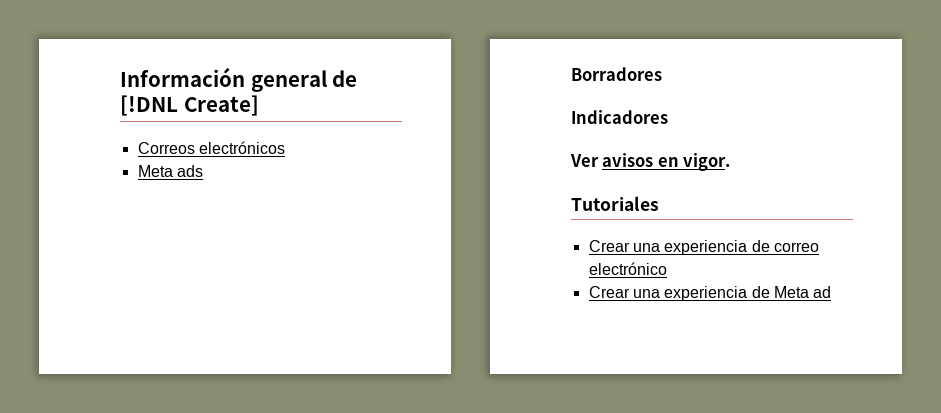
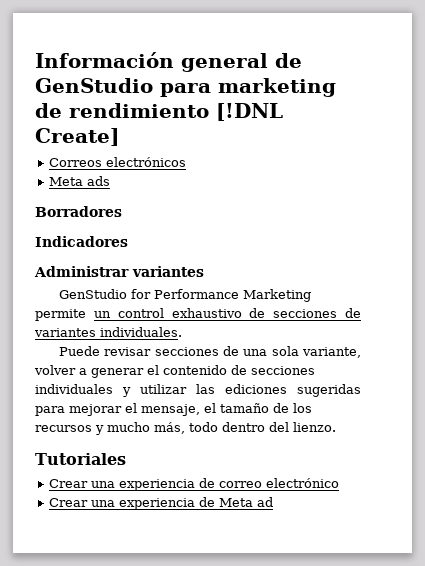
- Información general de [!DNL Create]
+ Información general de GenStudio para marketing de rendimiento [!DNL Create]
- Ver avisos en vigor.
+ Administrar variantes
+ GenStudio for Performance Marketing permite un control exhaustivo de secciones de variantes individuales.
+ Puede revisar secciones de una sola variante, volver a generar el contenido de secciones individuales y utilizar las ediciones sugeridas para mejorar el mensaje, el tamaño de los recursos y mucho más, todo dentro del lienzo.

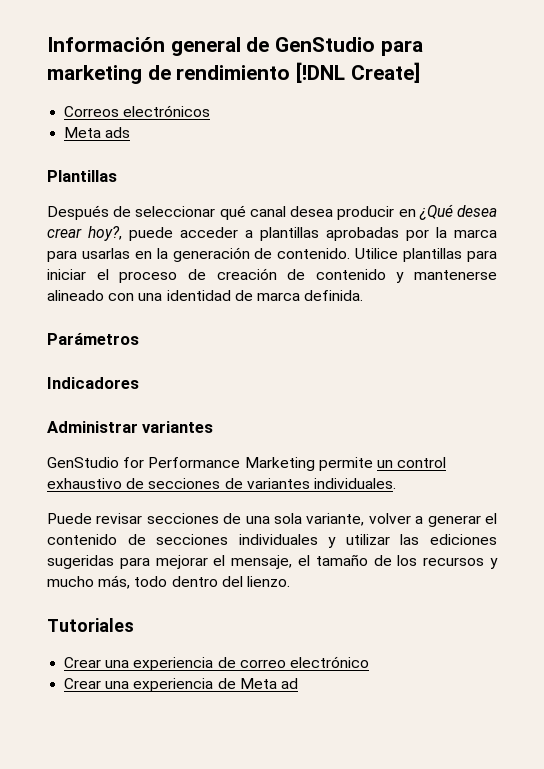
- Borradores
+ Plantillas
+ Después de seleccionar qué canal desea producir en ¿Qué desea crear hoy?, puede acceder a plantillas aprobadas por la marca para usarlas en la generación de contenido. Utilice plantillas para iniciar el proceso de creación de contenido y mantenerse alineado con una identidad de marca definida.
+ Parámetros

